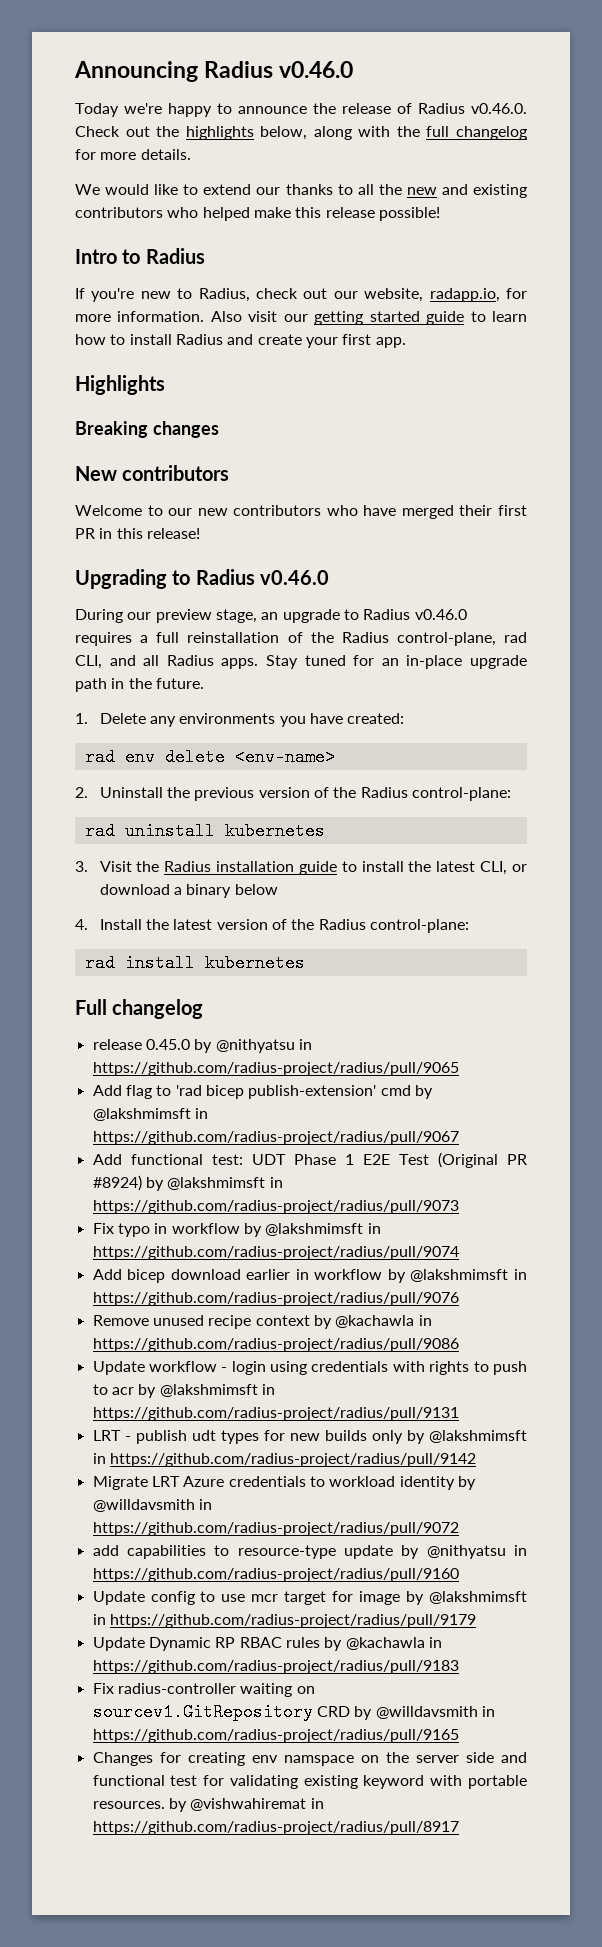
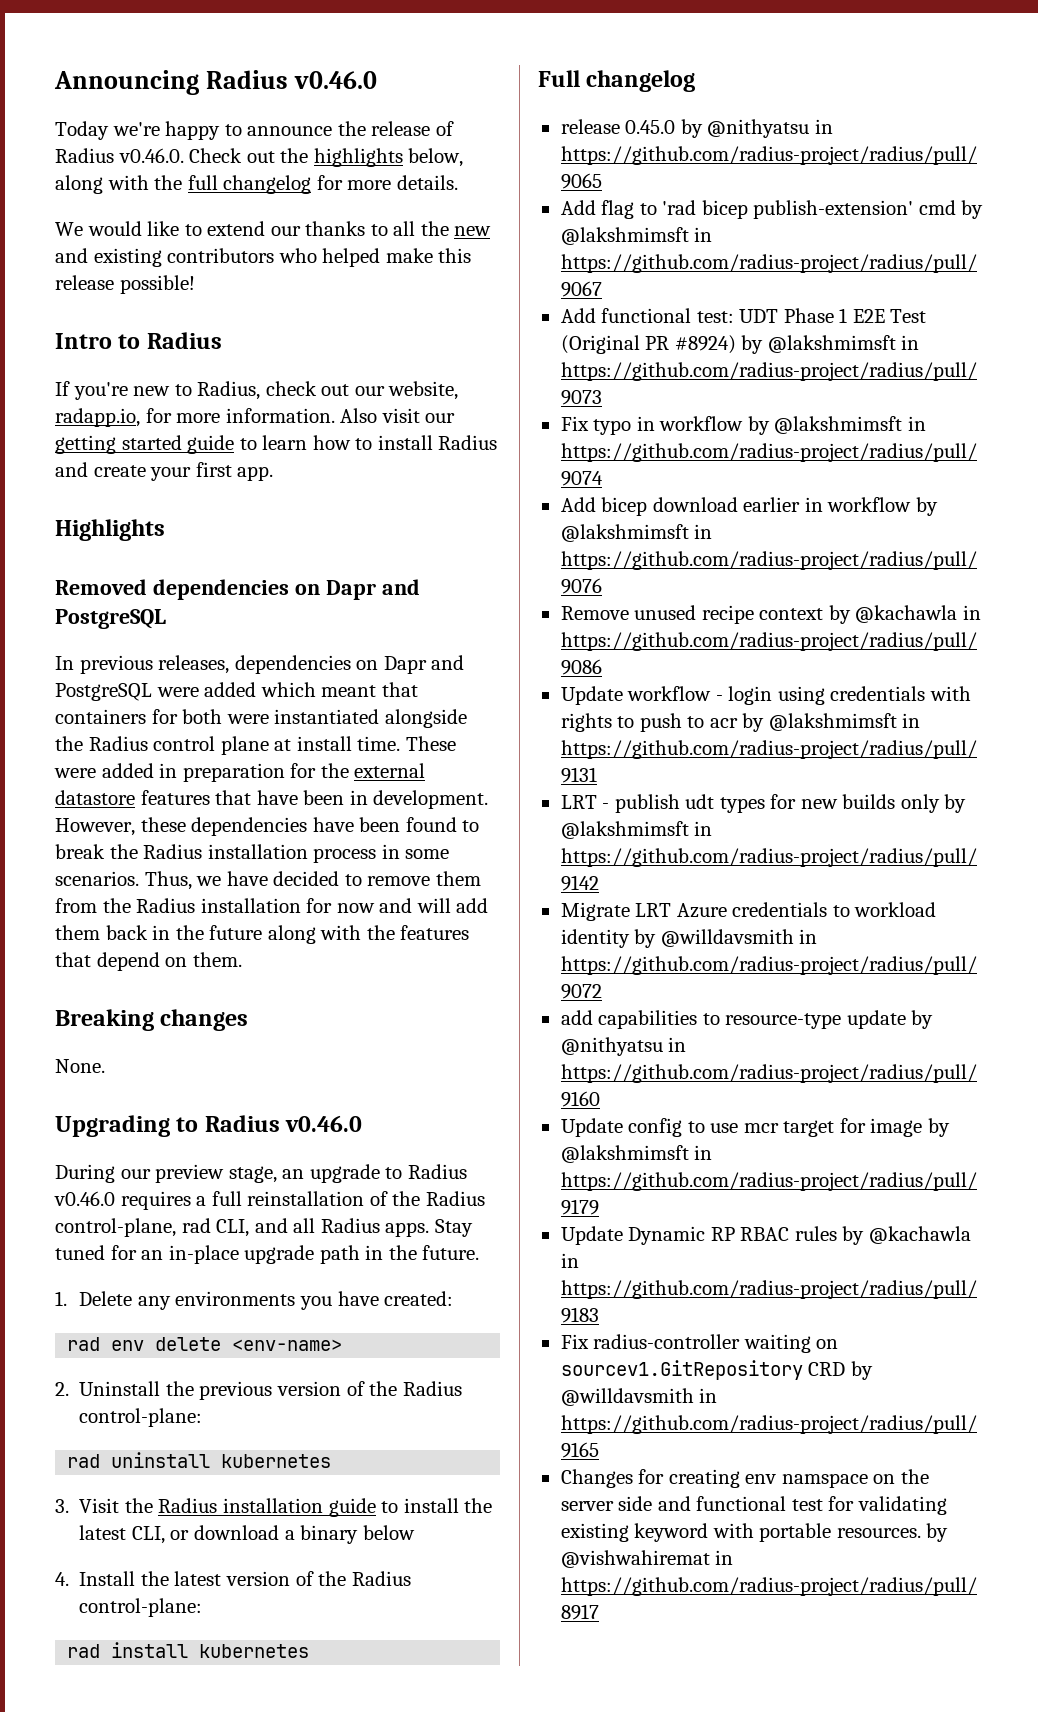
+ Removed dependencies on Dapr and PostgreSQL
+ In previous releases, dependencies on Dapr and PostgreSQL were added which meant that containers for both were instantiated alongside the Radius control plane at install time. These were added in preparation for the external datastore features that have been in development. However, these dependencies have been found to break the Radius installation process in some scenarios. Thus, we have decided to remove them from the Radius installation for now and will add them back in the future along with the features that depend on them.
  Breaking changes
- New contributors
- Welcome to our new contributors who have merged their first PR in this release!
+ None.

